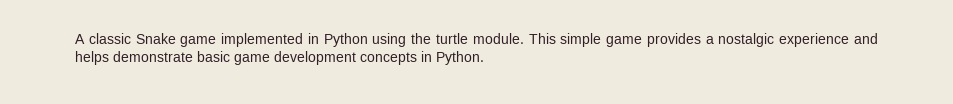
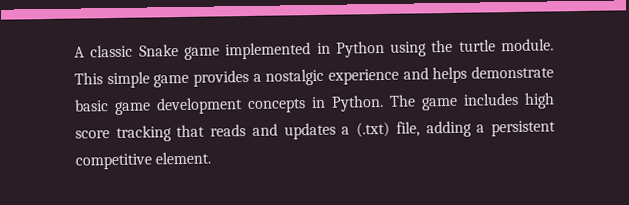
+ The game includes high score tracking that reads and updates a (.txt) file, adding a persistent competitive element.

